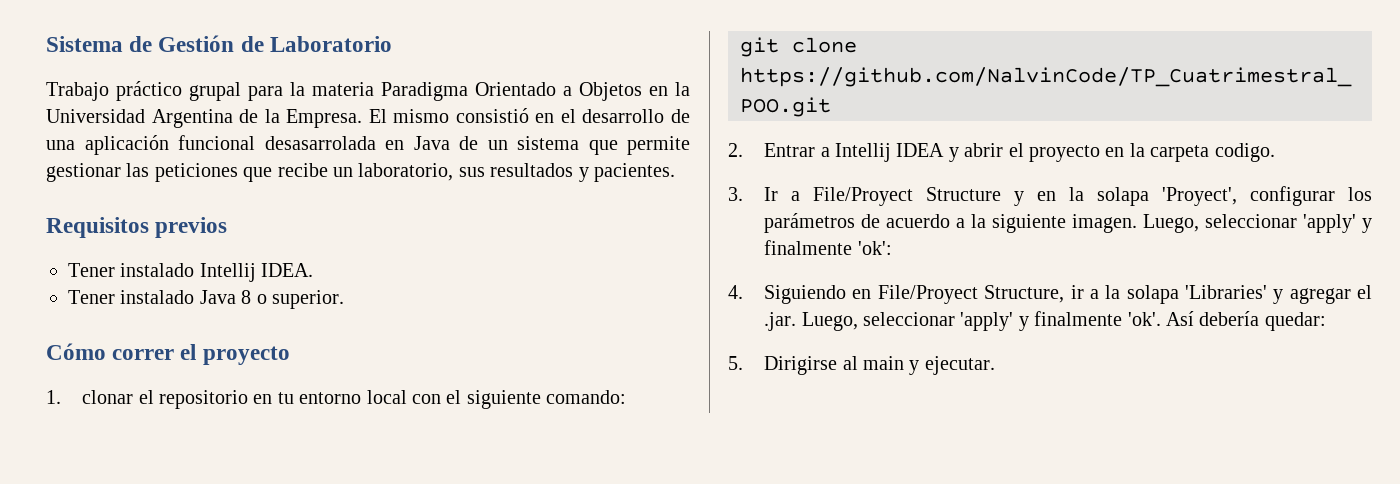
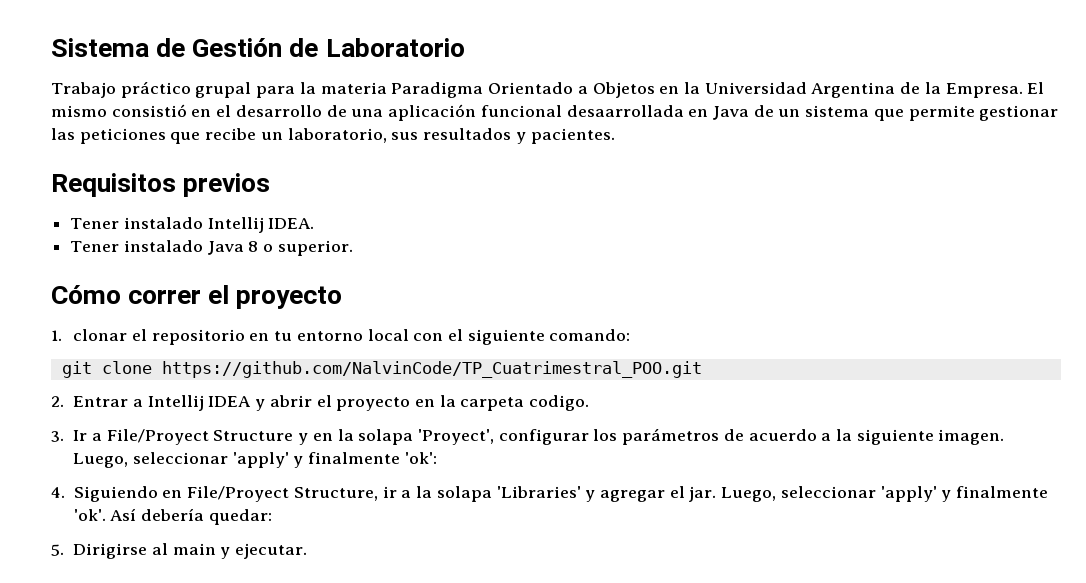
- El mismo consistió en el desarrollo de una aplicación funcional desasarrolada en Java de un sistema que permite gestionar las peticiones que recibe un laboratorio, sus resultados y pacientes.
+ El mismo consistió en el desarrollo de una aplicación funcional desaarrollada en Java de un sistema que permite gestionar las peticiones que recibe un laboratorio, sus resultados y pacientes.
- 4. Siguiendo en File/Proyect Structure, ir a la solapa 'Libraries' y agregar el .jar. Luego, seleccionar 'apply' y finalmente 'ok'.
+ 4. Siguiendo en File/Proyect Structure, ir a la solapa 'Libraries' y agregar el jar. Luego, seleccionar 'apply' y finalmente 'ok'.

